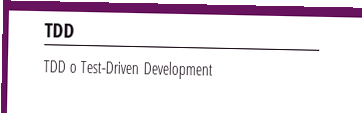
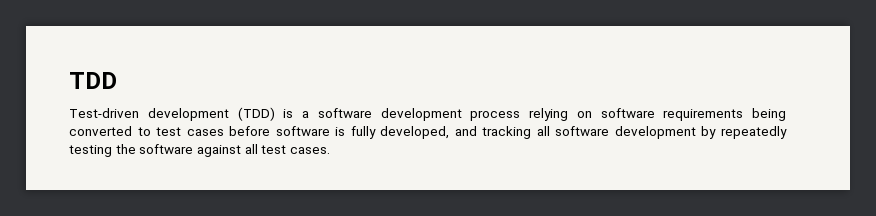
- TDD o Test-Driven Development
+ Test-driven development (TDD) is a software development process relying on software requirements being converted to test cases before software is fully developed, and tracking all software development by repeatedly testing the software against all test cases.

